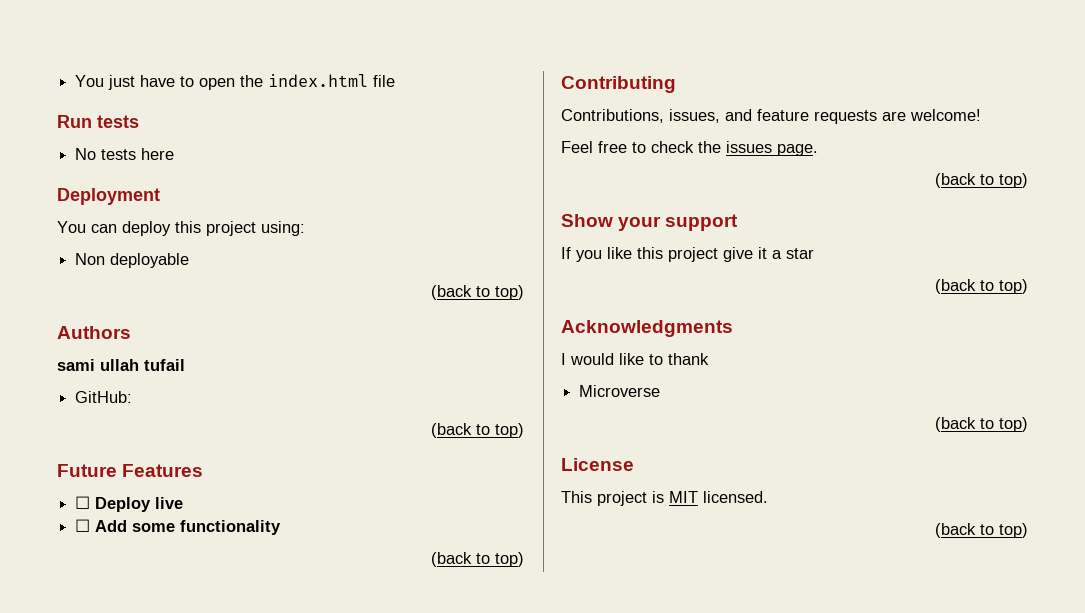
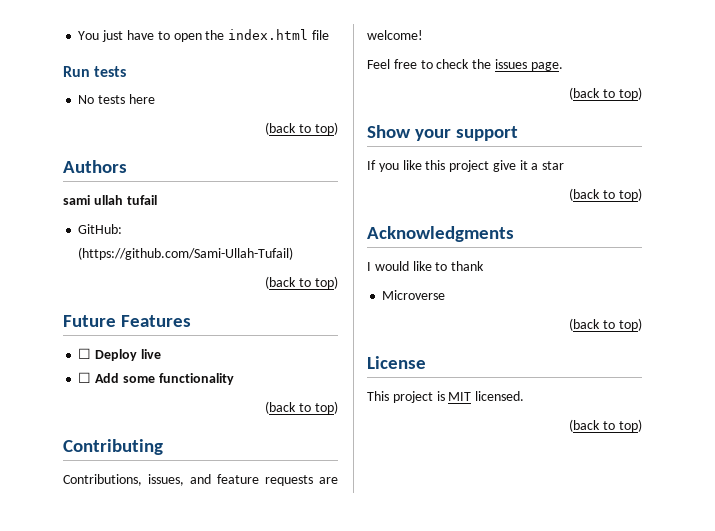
- Deployment
- You can deploy this project using:
- Non deployable
- GitHub:
+ GitHub: (https://github.com/Sami-Ullah-Tufail)

